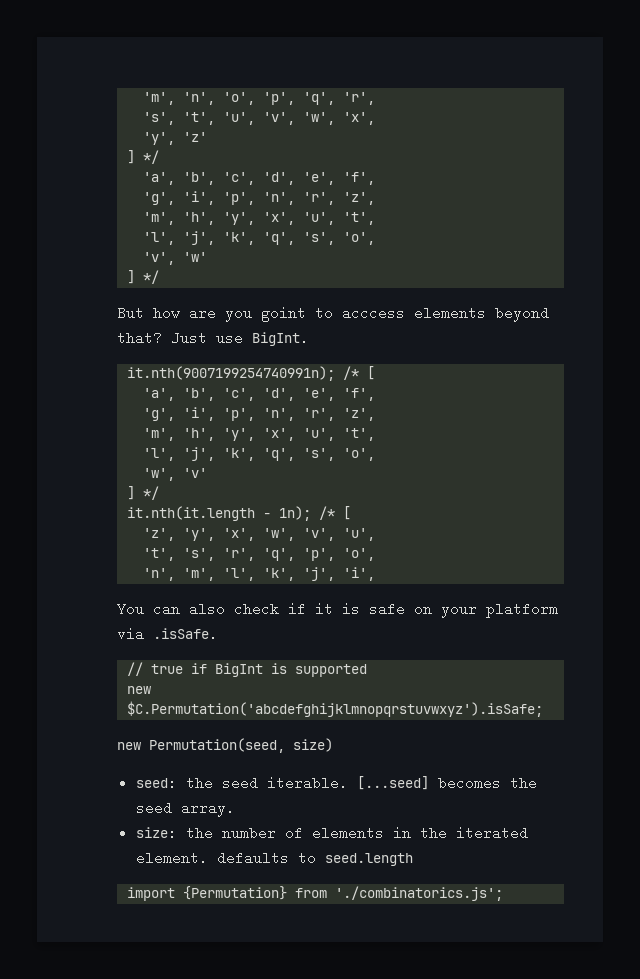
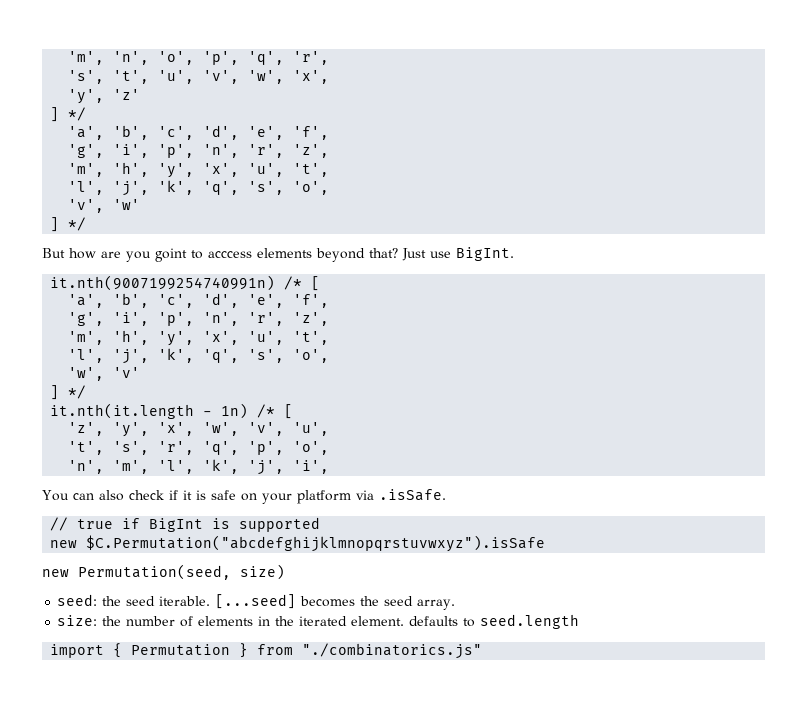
- it.nth(9007199254740991n); /* [
+ it.nth(9007199254740991n) /* [
- it.nth(it.length - 1n); /* [
+ it.nth(it.length - 1n) /* [
- new $C.Permutation('abcdefghijklmnopqrstuvwxyz').isSafe;
+ new $C.Permutation("abcdefghijklmnopqrstuvwxyz").isSafe
- import {Permutation} from './combinatorics.js';
+ import { Permutation } from "./combinatorics.js"

